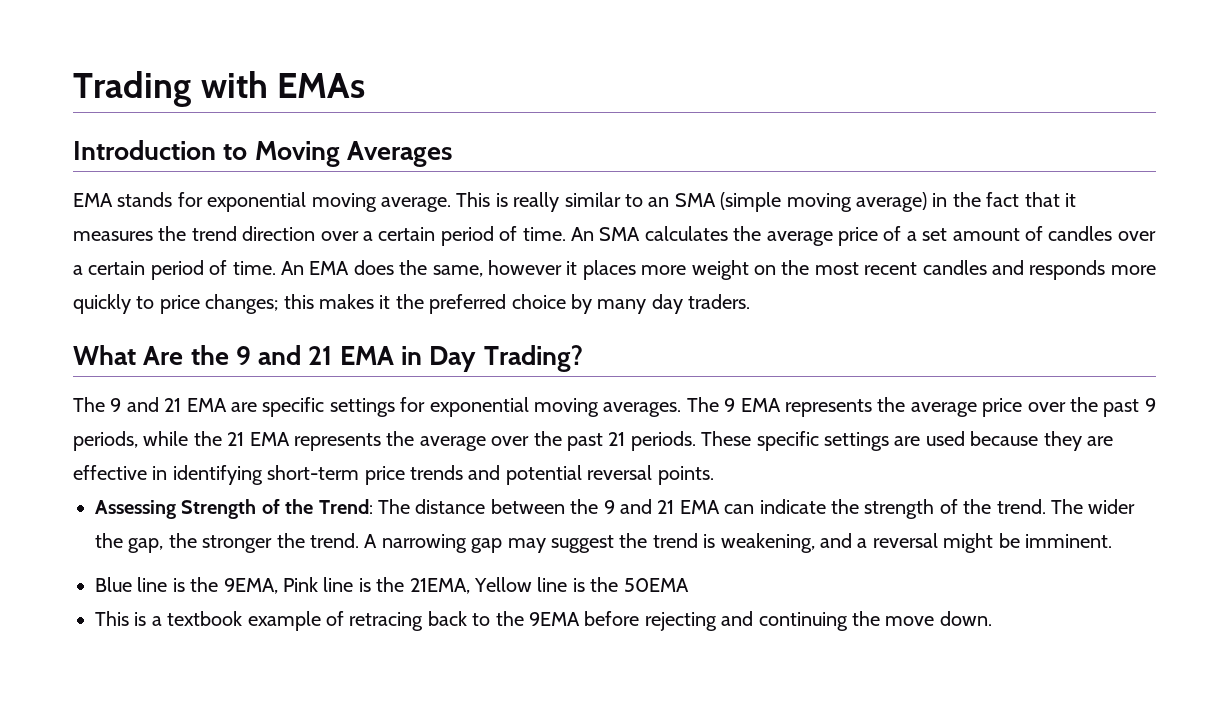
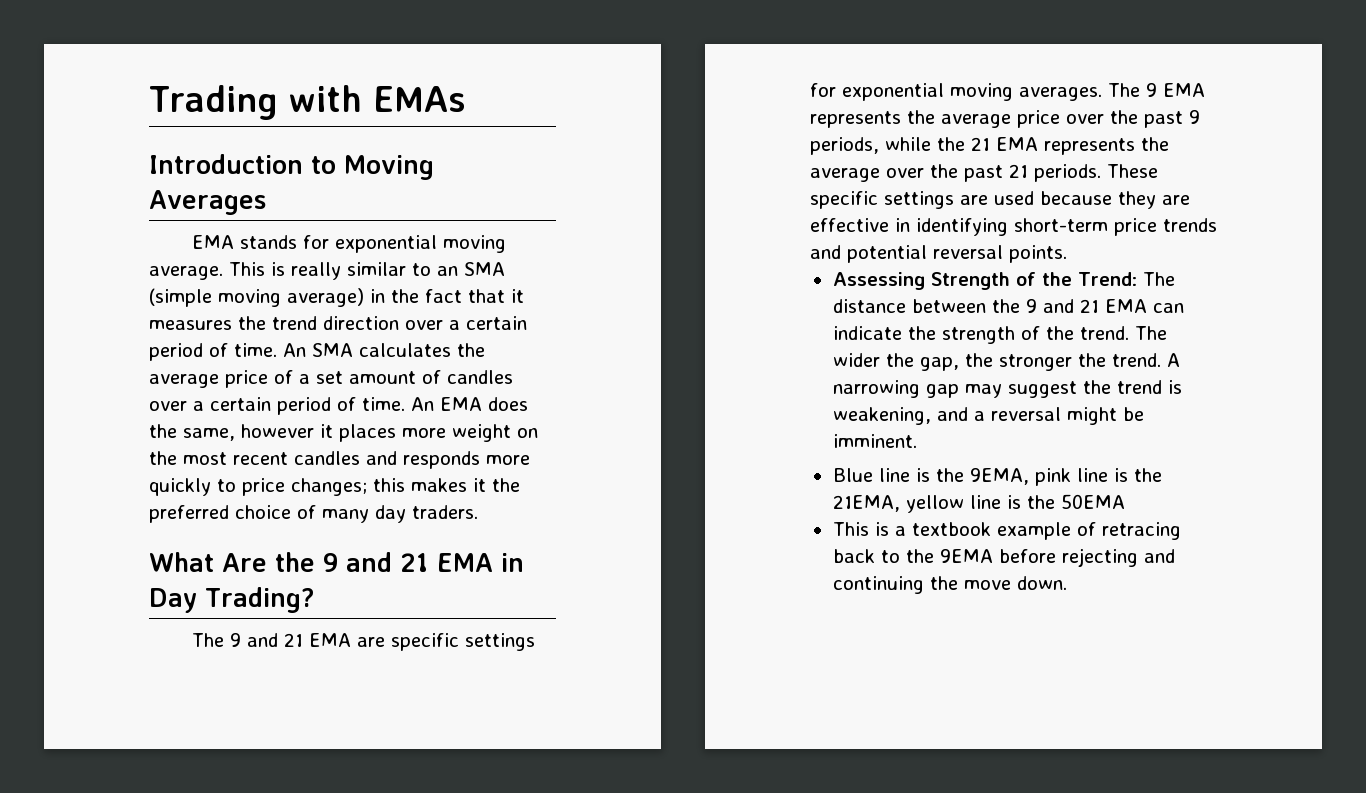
- An EMA does the same, however it places more weight on the most recent candles and responds more quickly to price changes; this makes it the preferred choice by many day traders.
+ An EMA does the same, however it places more weight on the most recent candles and responds more quickly to price changes; this makes it the preferred choice of many day traders.
- Blue line is the 9EMA, Pink line is the 21EMA, Yellow line is the 50EMA
+ Blue line is the 9EMA, pink line is the 21EMA, yellow line is the 50EMA

